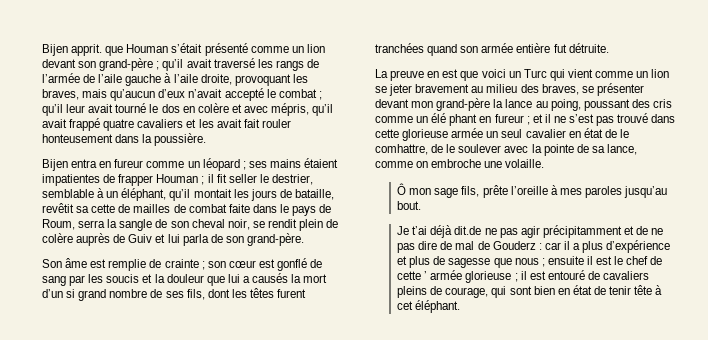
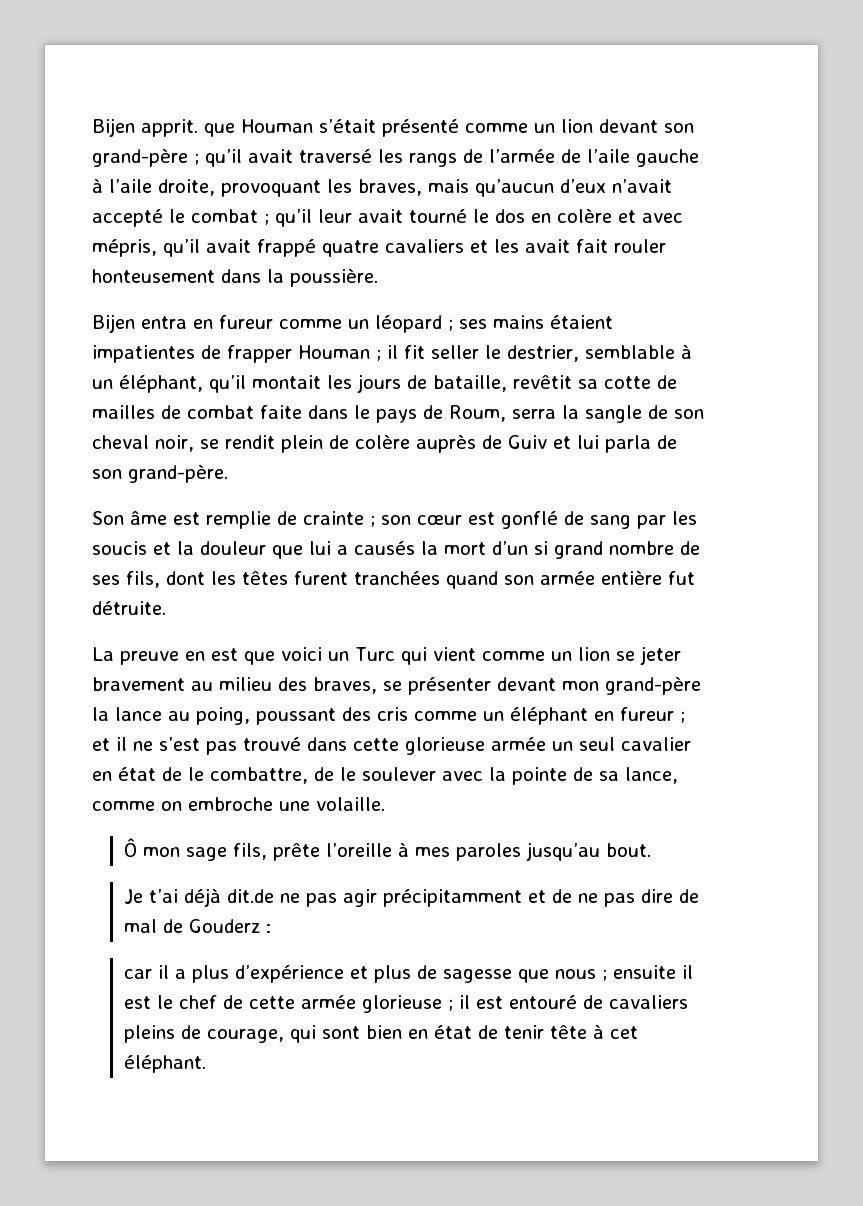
- il fit seller le destrier, semblable à un éléphant, qu’il montait les jours de bataille, revêtit sa cette de mailles de combat faite dans le pays de Roum, serra la sangle de son cheval noir, se rendit plein de colère auprès de Guiv et lui parla de son grand-père.
+ il fit seller le destrier, semblable à un éléphant, qu’il montait les jours de bataille, revêtit sa cotte de mailles de combat faite dans le pays de Roum, serra la sangle de son cheval noir, se rendit plein de colère auprès de Guiv et lui parla de son grand-père.
- La preuve en est que voici un Turc qui vient comme un lion se jeter bravement au milieu des braves, se présenter devant mon grand-père la lance au poing, poussant des cris comme un élé phant en fureur ;
+ La preuve en est que voici un Turc qui vient comme un lion se jeter bravement au milieu des braves, se présenter devant mon grand-père la lance au poing, poussant des cris comme un éléphant en fureur ;
- et il ne s’est pas trouvé dans cette glorieuse armée un seul cavalier en état de le comhattre, de le soulever avec la pointe de sa lance, comme on embroche une volaille.
+ et il ne s’est pas trouvé dans cette glorieuse armée un seul cavalier en état de le combattre, de le soulever avec la pointe de sa lance, comme on embroche une volaille.
- Je t’ai déjà dit.de ne pas agir précipitamment et de ne pas dire de mal de Gouderz : car il a plus d’expérience et plus de sagesse que nous ; ensuite il est le chef de cette ’ armée glorieuse ; il est entouré de cavaliers pleins de courage, qui sont bien en état de tenir tête à cet éléphant.
+ Je t’ai déjà dit.de ne pas agir précipitamment et de ne pas dire de mal de Gouderz :
+ car il a plus d’expérience et plus de sagesse que nous ; ensuite il est le chef de cette armée glorieuse ; il est entouré de cavaliers pleins de courage, qui sont bien en état de tenir tête à cet éléphant.

